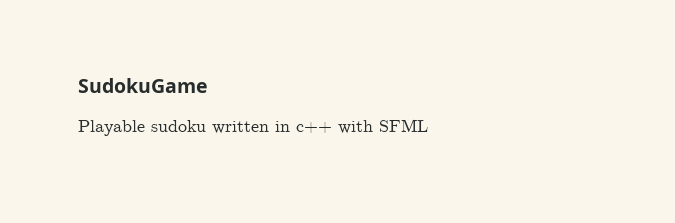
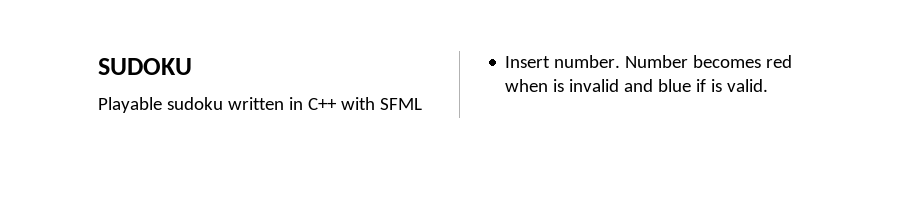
- SudokuGame
+ SUDOKU
- Playable sudoku written in c++ with SFML
+ Playable sudoku written in C++ with SFML
+ Insert number. Number becomes red when is invalid and blue if is valid.

